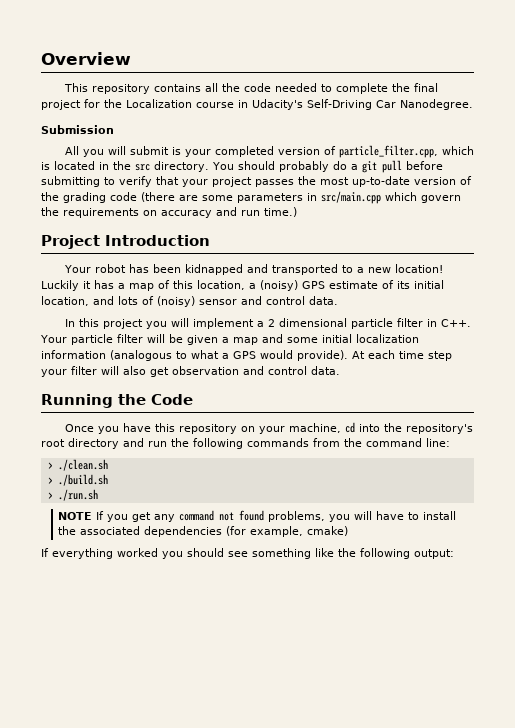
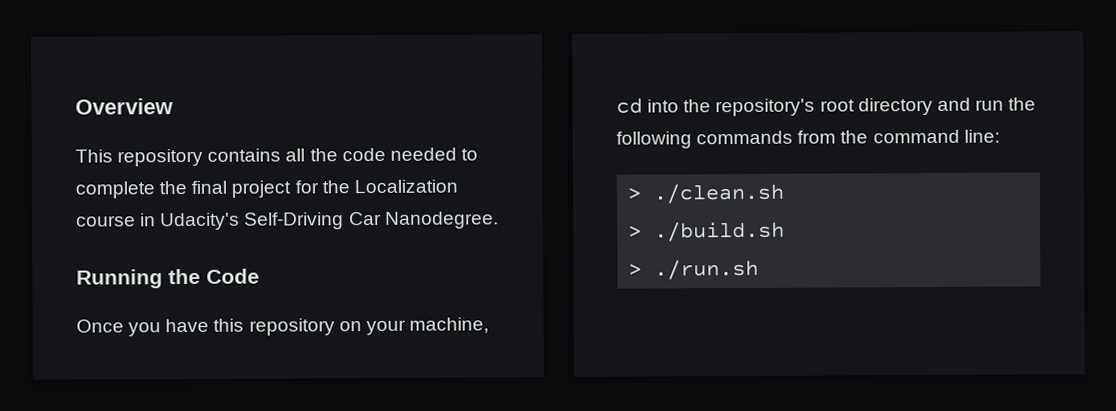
- Submission
- All you will submit is your completed version of particle_filter.cpp, which is located in the src directory. You should probably do a git pull before submitting to verify that your project passes the most up-to-date version of the grading code (there are some parameters in src/main.cpp which govern the requirements on accuracy and run time.)
- Project Introduction
- Your robot has been kidnapped and transported to a new location! Luckily it has a map of this location, a (noisy) GPS estimate of its initial location, and lots of (noisy) sensor and control data.
- In this project you will implement a 2 dimensional particle filter in C++. Your particle filter will be given a map and some initial localization information (analogous to what a GPS would provide). At each time step your filter will also get observation and control data.
- NOTE If you get any command not found problems, you will have to install the associated dependencies (for example, cmake)
- If everything worked you should see something like the following output:

